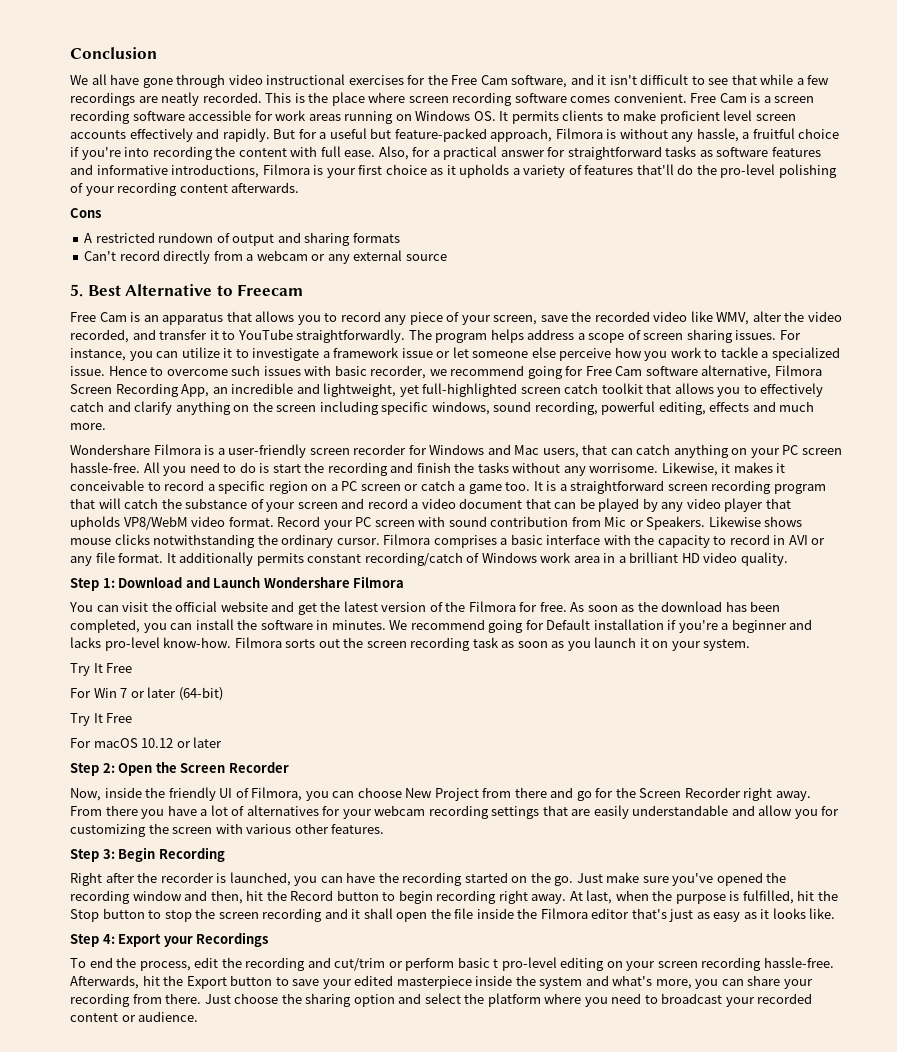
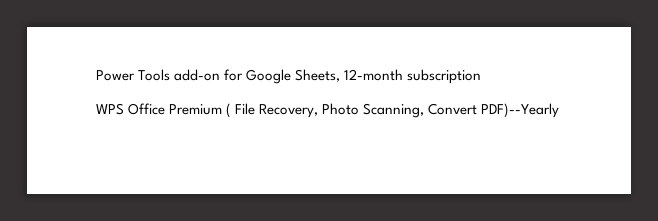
- Conclusion
- We all have gone through video instructional exercises for the Free Cam software, and it isn't difficult to see that while a few recordings are neatly recorded. This is the place where screen recording software comes convenient. Free Cam is a screen recording software accessible for work areas running on Windows OS. It permits clients to make proficient level screen accounts effectively and rapidly. But for a useful but feature-packed approach, Filmora is without any hassle, a fruitful choice if you're into recording the content with full ease. Also, for a practical answer for straightforward tasks as software features and informative introductions, Filmora is your first choice as it upholds a variety of features that'll do the pro-level polishing of your recording content afterwards.
- Cons
- A restricted rundown of output and sharing formats
- Can't record directly from a webcam or any external source
- 5. Best Alternative to Freecam
- Free Cam is an apparatus that allows you to record any piece of your screen, save the recorded video like WMV, alter the video recorded, and transfer it to YouTube straightforwardly. The program helps address a scope of screen sharing issues. For instance, you can utilize it to investigate a framework issue or let someone else perceive how you work to tackle a specialized issue. Hence to overcome such issues with basic recorder, we recommend going for Free Cam software alternative, Filmora Screen Recording App, an incredible and lightweight, yet full-highlighted screen catch toolkit that allows you to effectively catch and clarify anything on the screen including specific windows, sound recording, powerful editing, effects and much more.
- Wondershare Filmora is a user-friendly screen recorder for Windows and Mac users, that can catch anything on your PC screen hassle-free. All you need to do is start the recording and finish the tasks without any worrisome. Likewise, it makes it conceivable to record a specific region on a PC screen or catch a game too. It is a straightforward screen recording program that will catch the substance of your screen and record a video document that can be played by any video player that upholds VP8/WebM video format. Record your PC screen with sound contribution from Mic or Speakers. Likewise shows mouse clicks notwithstanding the ordinary cursor. Filmora comprises a basic interface with the capacity to record in AVI or any file format. It additionally permits constant recording/catch of Windows work area in a brilliant HD video quality.
- Step 1: Download and Launch Wondershare Filmora
- You can visit the official website and get the latest version of the Filmora for free. As soon as the download has been completed, you can install the software in minutes. We recommend going for Default installation if you're a beginner and lacks pro-level know-how. Filmora sorts out the screen recording task as soon as you launch it on your system.
- Try It Free
- For Win 7 or later (64-bit)
- Try It Free
- For macOS 10.12 or later
- Step 2: Open the Screen Recorder
- Now, inside the friendly UI of Filmora, you can choose New Project from there and go for the Screen Recorder right away. From there you have a lot of alternatives for your webcam recording settings that are easily understandable and allow you for customizing the screen with various other features.
- Step 3: Begin Recording
- Right after the recorder is launched, you can have the recording started on the go. Just make sure you've opened the recording window and then, hit the Record button to begin recording right away. At last, when the purpose is fulfilled, hit the Stop button to stop the screen recording and it shall open the file inside the Filmora editor that's just as easy as it looks like.
- Step 4: Export your Recordings
- To end the process, edit the recording and cut/trim or perform basic t pro-level editing on your screen recording hassle-free. Afterwards, hit the Export button to save your edited masterpiece inside the system and what's more, you can share your recording from there. Just choose the sharing option and select the platform where you need to broadcast your recorded content or audience.
+ Power Tools add-on for Google Sheets, 12-month subscription
+ WPS Office Premium ( File Recovery, Photo Scanning, Convert PDF)--Yearly

